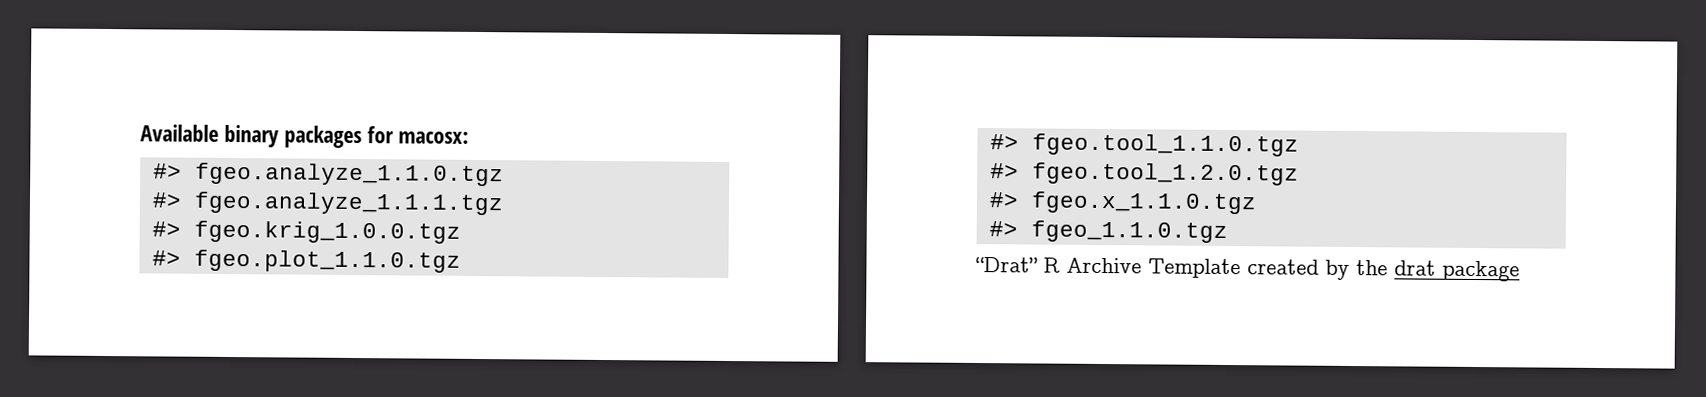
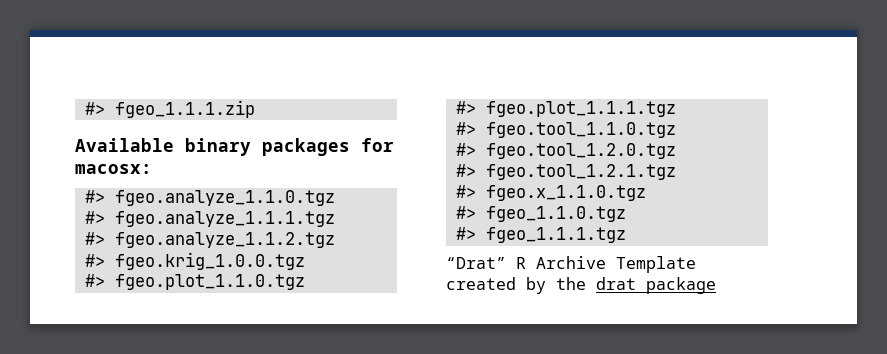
+ #> fgeo_1.1.1.zip
+ #> fgeo.analyze_1.1.2.tgz
+ #> fgeo.plot_1.1.1.tgz
+ #> fgeo.tool_1.2.1.tgz
+ #> fgeo_1.1.1.tgz

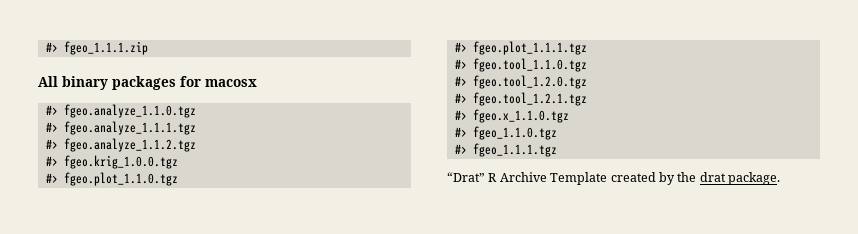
- Available binary packages for macosx:
+ All binary packages for macosx
- “Drat” R Archive Template created by the drat package
+ “Drat” R Archive Template created by the drat package.

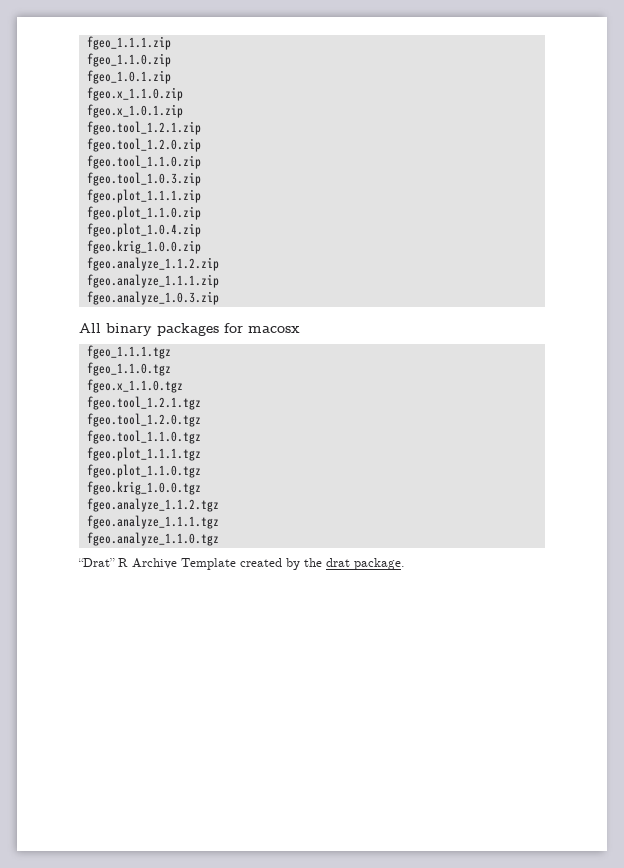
- #> fgeo_1.1.1.zip
+ fgeo_1.1.1.zip
+ fgeo_1.1.0.zip
+ fgeo_1.0.1.zip
+ fgeo.x_1.1.0.zip
+ fgeo.x_1.0.1.zip
+ fgeo.tool_1.2.1.zip
+ fgeo.tool_1.2.0.zip
+ fgeo.tool_1.1.0.zip
+ fgeo.tool_1.0.3.zip
+ fgeo.plot_1.1.1.zip
+ fgeo.plot_1.1.0.zip
+ fgeo.plot_1.0.4.zip
+ fgeo.krig_1.0.0.zip
+ fgeo.analyze_1.1.2.zip
+ fgeo.analyze_1.1.1.zip
+ fgeo.analyze_1.0.3.zip
- #> fgeo.analyze_1.1.0.tgz
- #> fgeo.analyze_1.1.1.tgz
- #> fgeo.analyze_1.1.2.tgz
- #> fgeo.krig_1.0.0.tgz
- #> fgeo.plot_1.1.0.tgz
- #> fgeo.plot_1.1.1.tgz
- #> fgeo.tool_1.1.0.tgz
- #> fgeo.tool_1.2.0.tgz
- #> fgeo.tool_1.2.1.tgz
- #> fgeo.x_1.1.0.tgz
- #> fgeo_1.1.0.tgz
- #> fgeo_1.1.1.tgz
+ fgeo_1.1.1.tgz
+ fgeo_1.1.0.tgz
+ fgeo.x_1.1.0.tgz
+ fgeo.tool_1.2.1.tgz
+ fgeo.tool_1.2.0.tgz
+ fgeo.tool_1.1.0.tgz
+ fgeo.plot_1.1.1.tgz
+ fgeo.plot_1.1.0.tgz
+ fgeo.krig_1.0.0.tgz
+ fgeo.analyze_1.1.2.tgz
+ fgeo.analyze_1.1.1.tgz
+ fgeo.analyze_1.1.0.tgz

